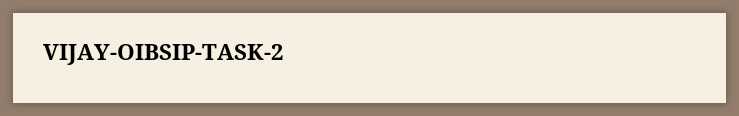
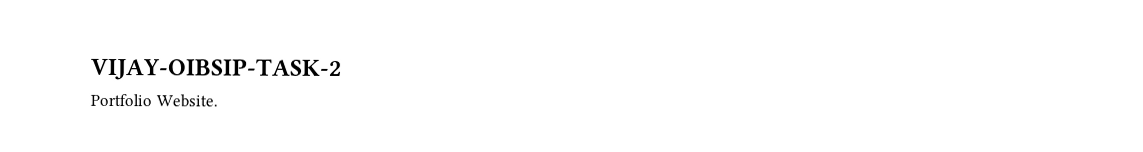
+ Portfolio Website.

